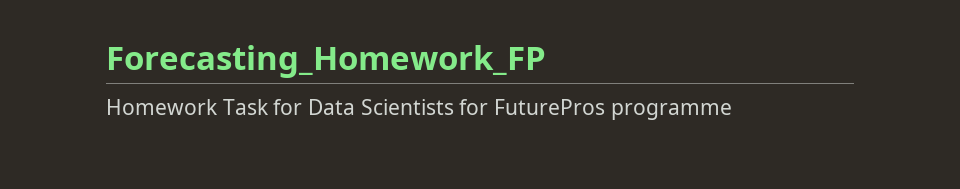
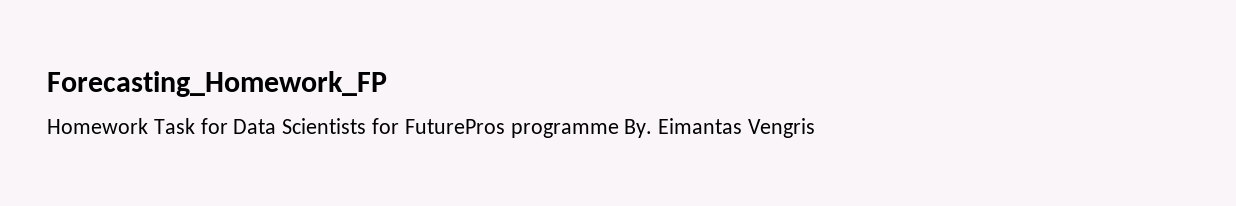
- Homework Task for Data Scientists for FuturePros programme
+ Homework Task for Data Scientists for FuturePros programme By. Eimantas Vengris

